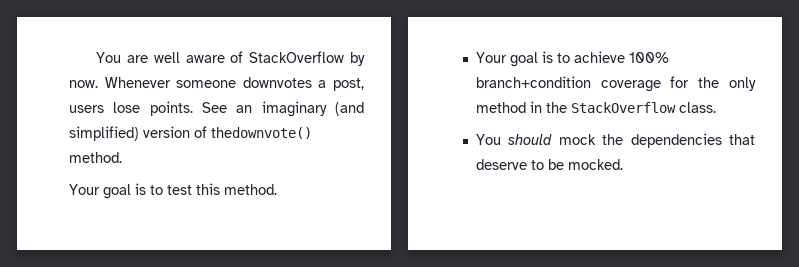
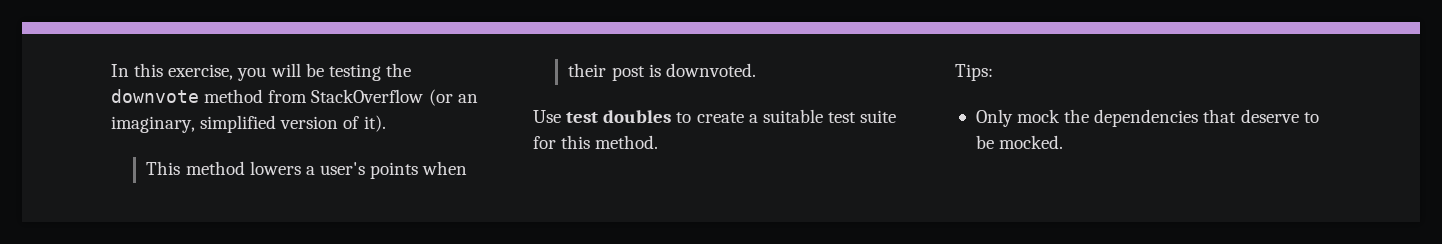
- You are well aware of StackOverflow by now. Whenever someone downvotes a post, users lose points. See an imaginary (and simplified) version of thedownvote() method.
- Your goal is to test this method.
- Your goal is to achieve 100% branch+condition coverage for the only method in the StackOverflow class.
- You should mock the dependencies that deserve to be mocked.
+ In this exercise, you will be testing the downvote method from StackOverflow (or an imaginary, simplified version of it).
+ This method lowers a user's points when their post is downvoted.
+ Use test doubles to create a suitable test suite for this method.
+ Tips:
+ Only mock the dependencies that deserve to be mocked.

